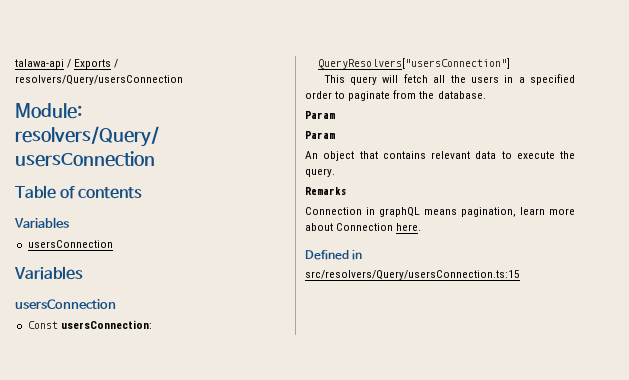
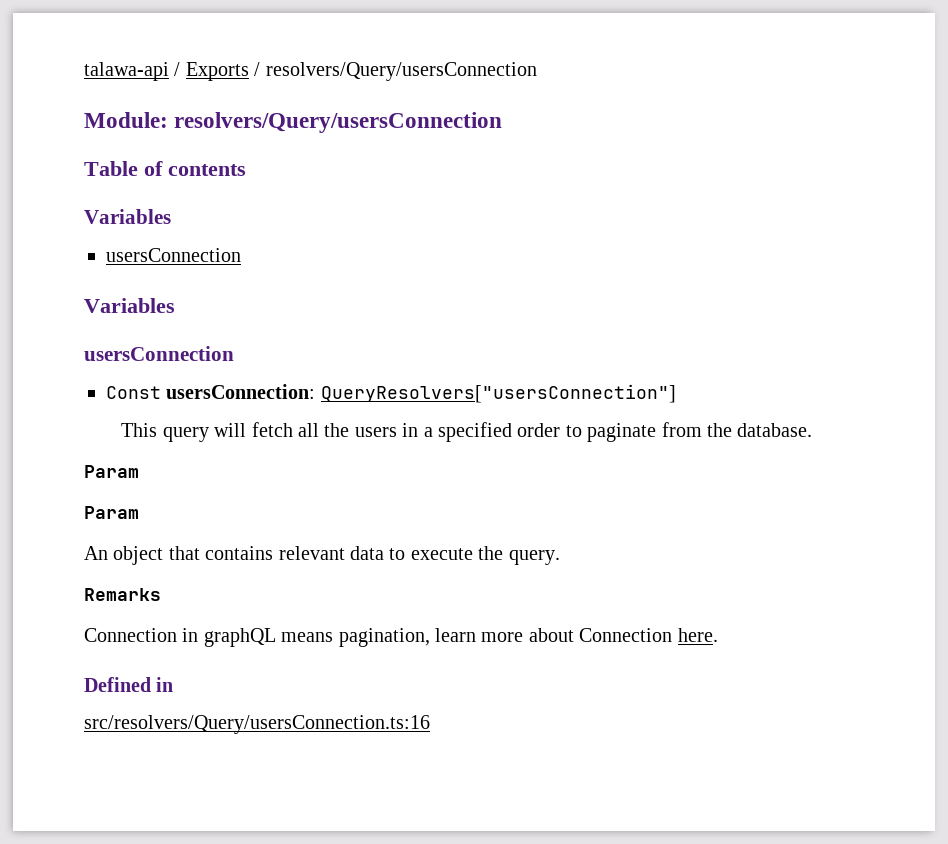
- src/resolvers/Query/usersConnection.ts:15
+ src/resolvers/Query/usersConnection.ts:16

